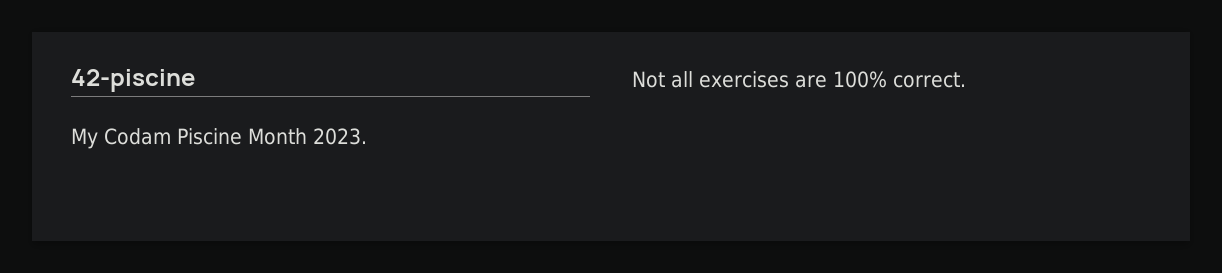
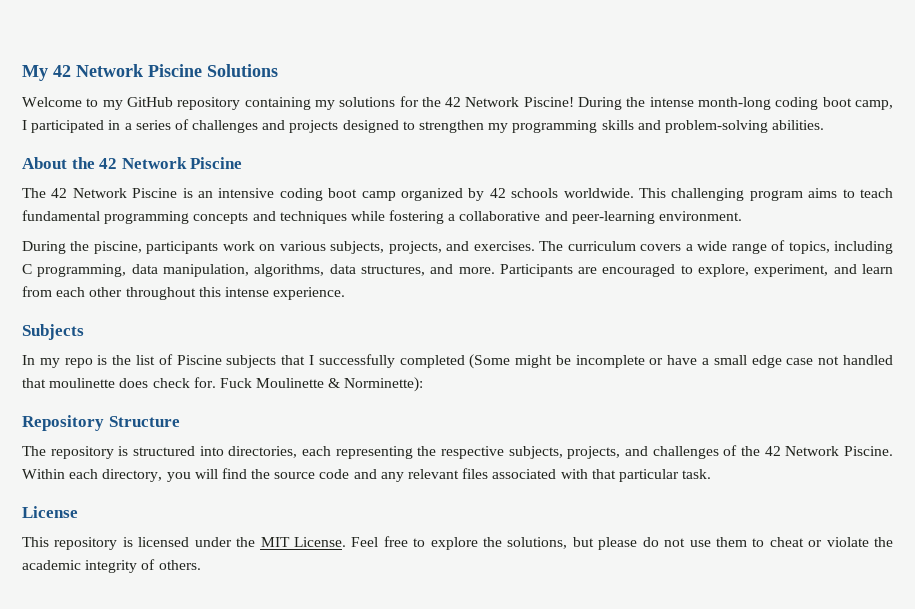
- 42-piscine
- My Codam Piscine Month 2023.
- Not all exercises are 100% correct.
+ My 42 Network Piscine Solutions
+ Welcome to my GitHub repository containing my solutions for the 42 Network Piscine! During the intense month-long coding boot camp, I participated in a series of challenges and projects designed to strengthen my programming skills and problem-solving abilities.
+ About the 42 Network Piscine
+ The 42 Network Piscine is an intensive coding boot camp organized by 42 schools worldwide. This challenging program aims to teach fundamental programming concepts and techniques while fostering a collaborative and peer-learning environment.
+ During the piscine, participants work on various subjects, projects, and exercises. The curriculum covers a wide range of topics, including C programming, data manipulation, algorithms, data structures, and more. Participants are encouraged to explore, experiment, and learn from each other throughout this intense experience.
+ Subjects
+ In my repo is the list of Piscine subjects that I successfully completed (Some might be incomplete or have a small edge case not handled that moulinette does check for. Fuck Moulinette & Norminette):
+ Repository Structure
+ The repository is structured into directories, each representing the respective subjects, projects, and challenges of the 42 Network Piscine. Within each directory, you will find the source code and any relevant files associated with that particular task.
+ License
+ This repository is licensed under the MIT License. Feel free to explore the solutions, but please do not use them to cheat or violate the academic integrity of others.

